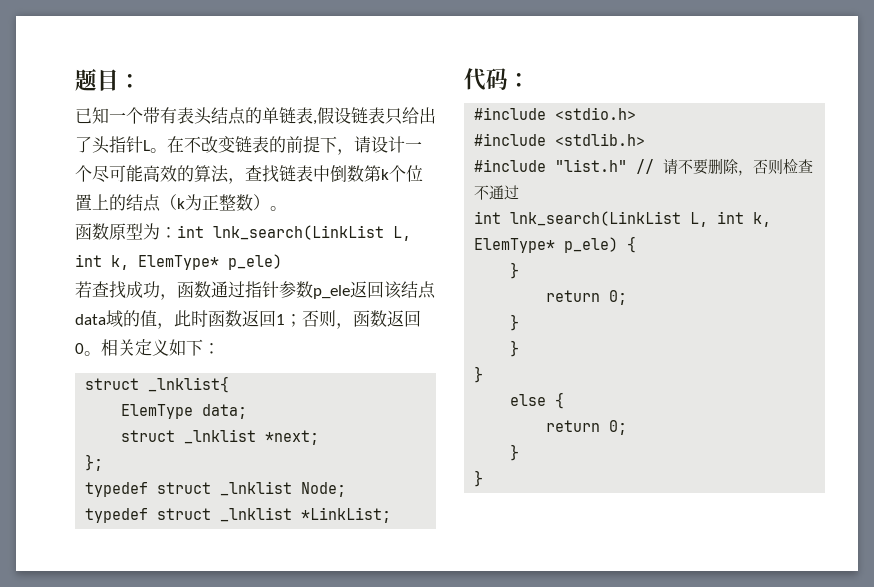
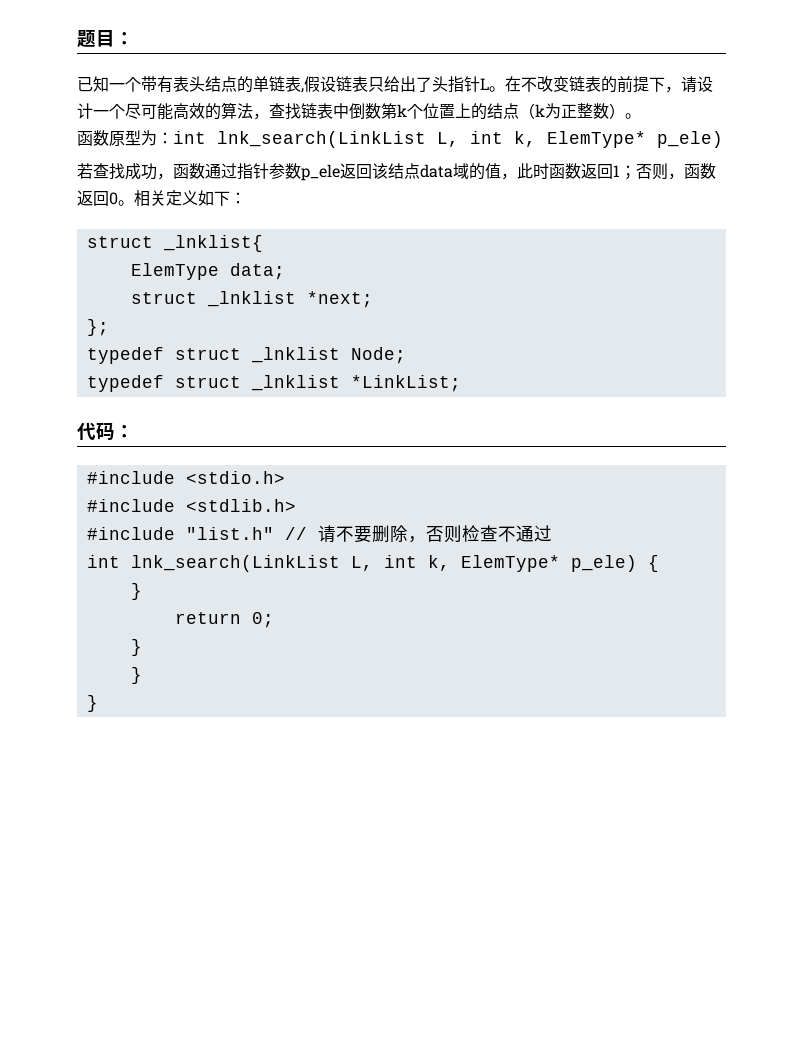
- else {
- return 0;
- }
- }

